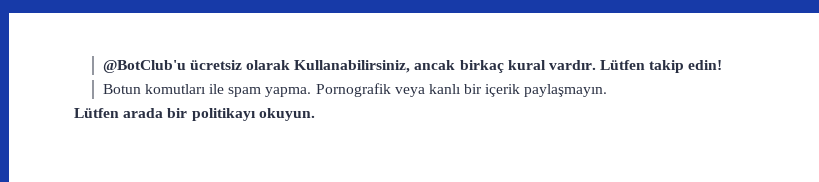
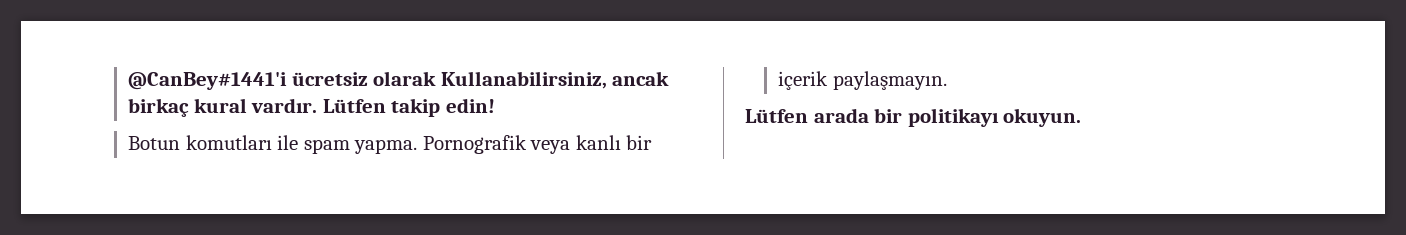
- @BotClub'u ücretsiz olarak Kullanabilirsiniz, ancak birkaç kural vardır.
+ @CanBey#1441'i ücretsiz olarak Kullanabilirsiniz, ancak birkaç kural vardır.

